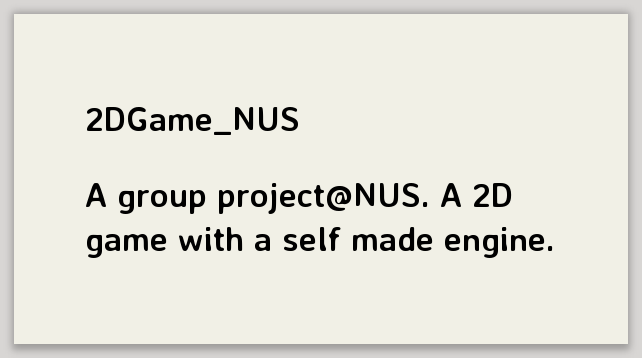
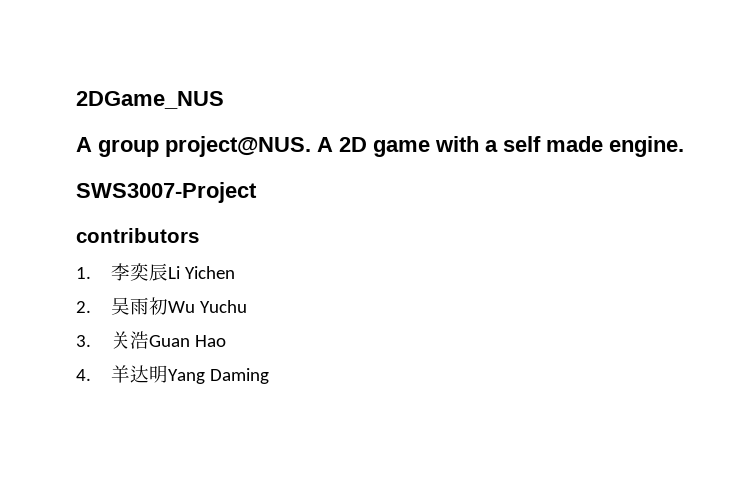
+ SWS3007-Project
+ contributors
+ 1.李奕辰Li Yichen
+ 2.吴雨初Wu Yuchu
+ 3.关浩Guan Hao
+ 4.羊达明Yang Daming

